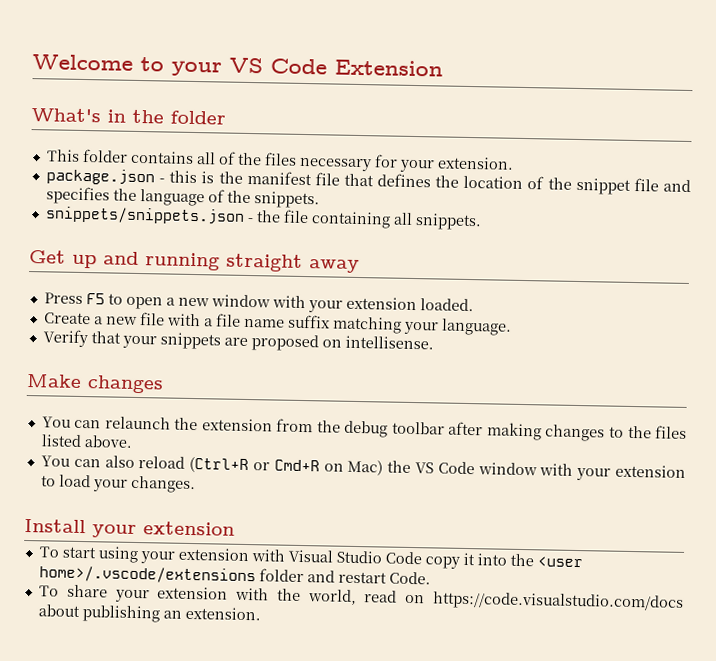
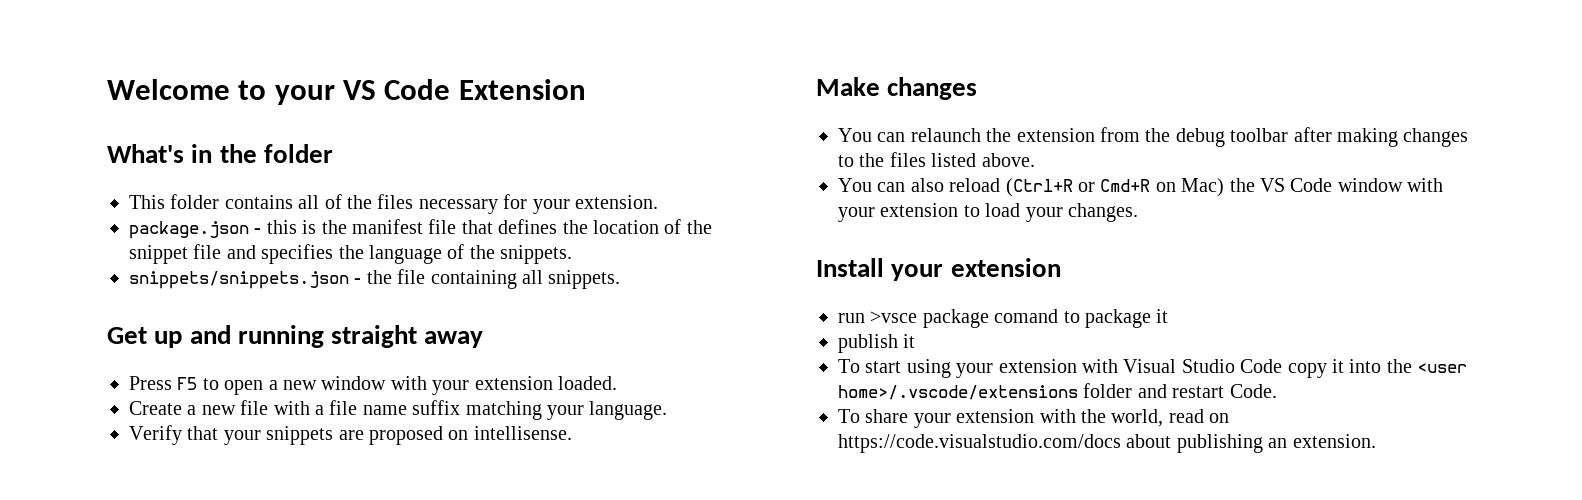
+ run >vsce package comand to package it
+ publish it

